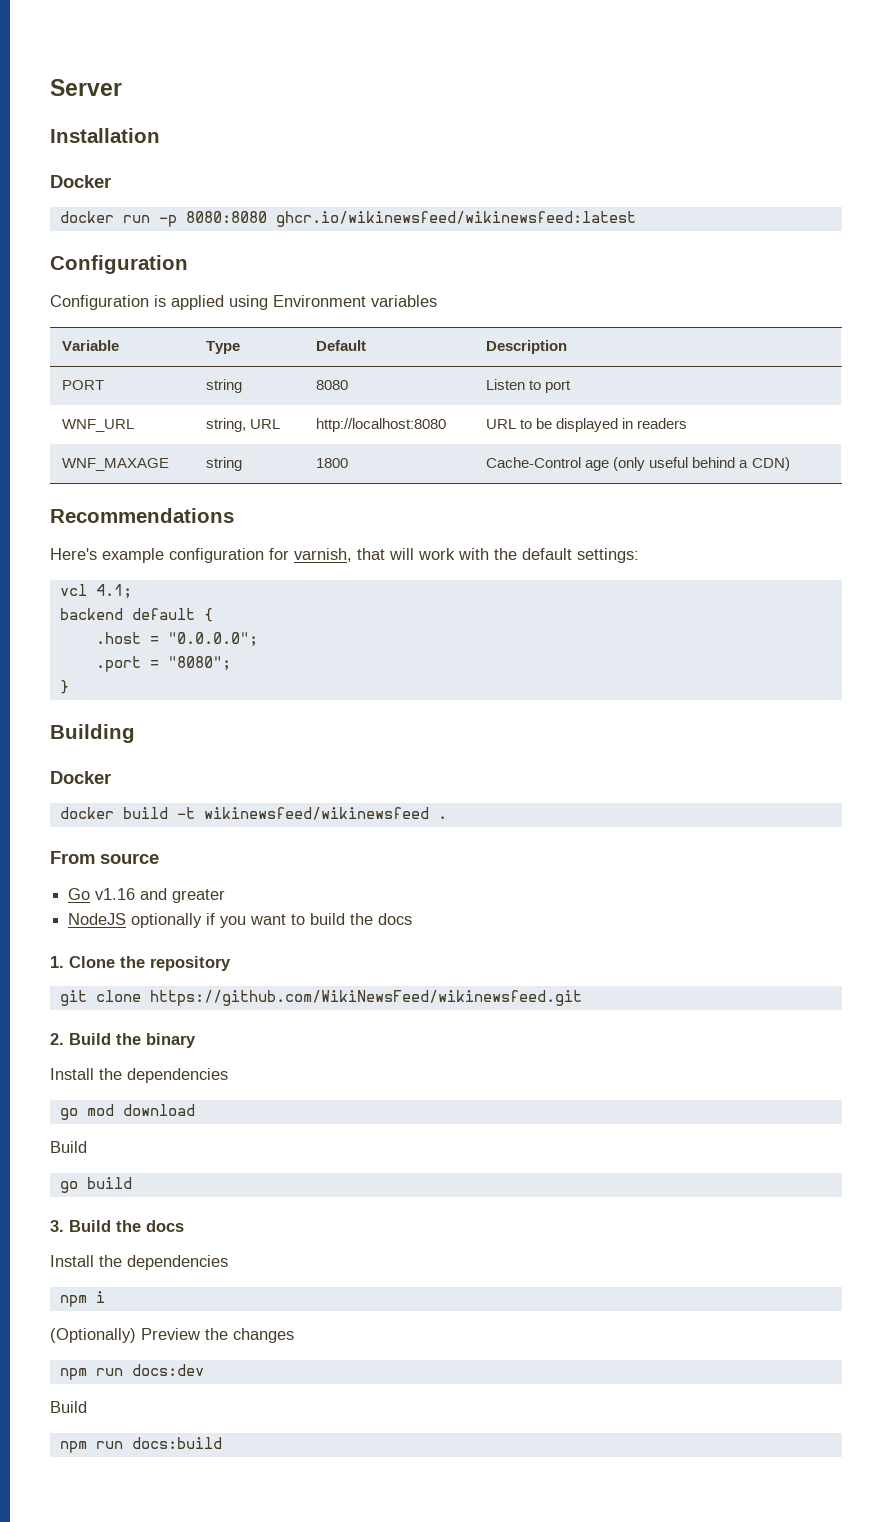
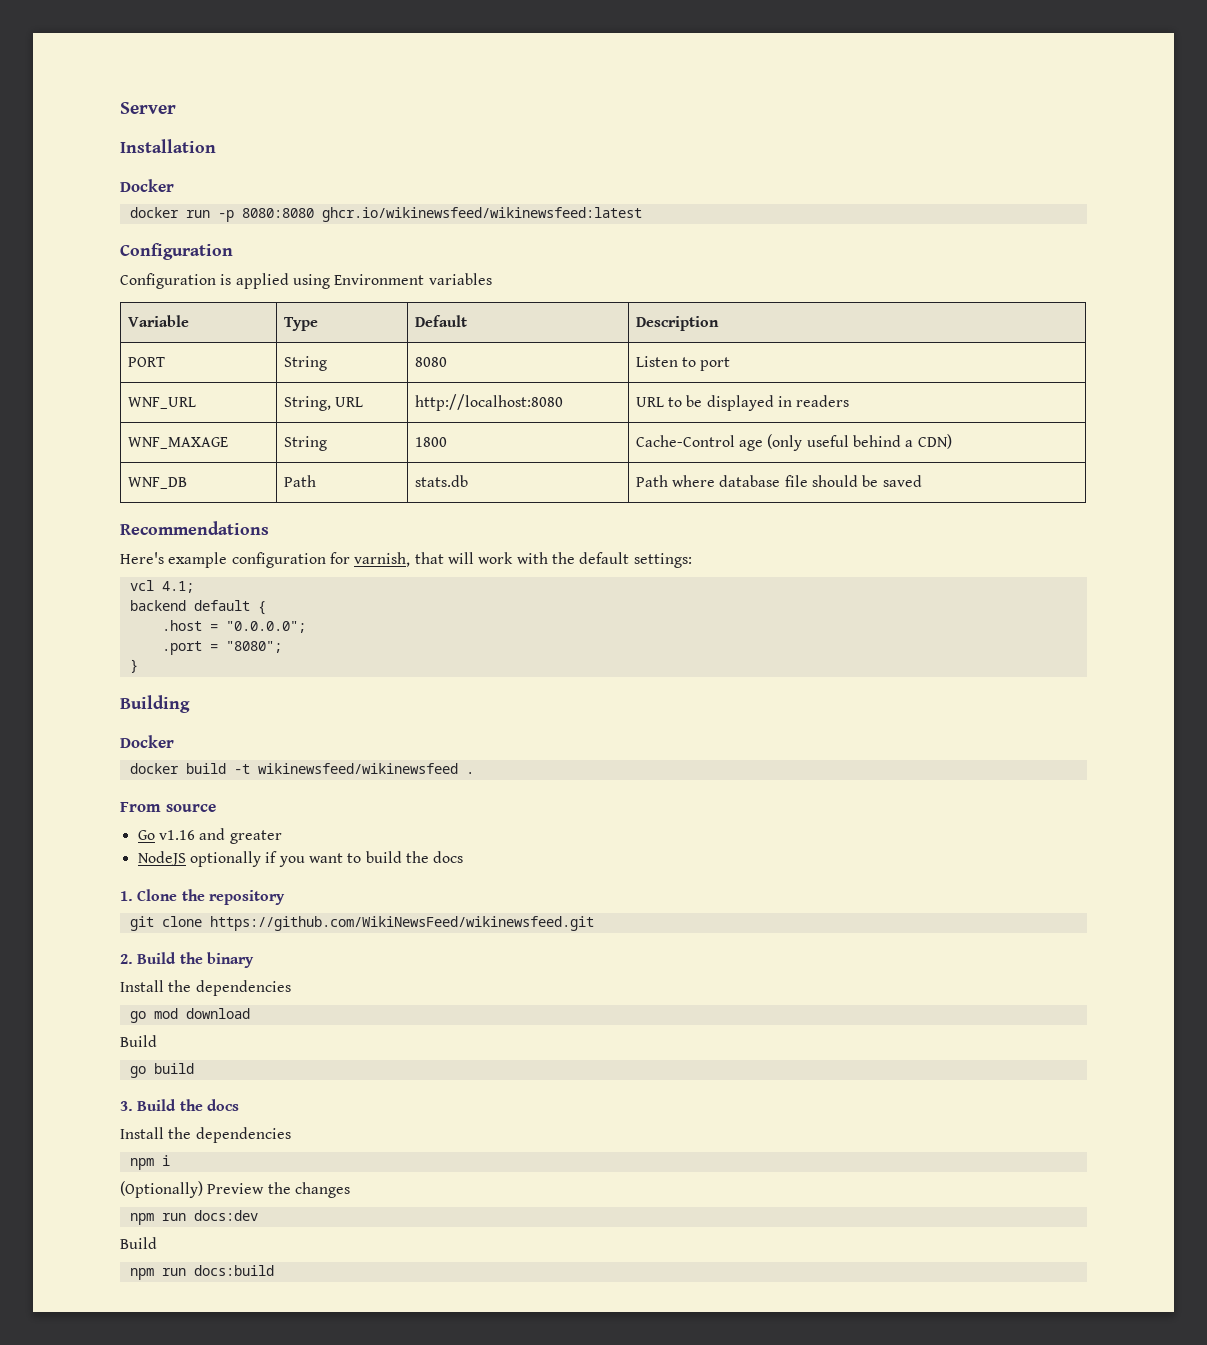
- PORT | string | 8080 | Listen to port
+ PORT | String | 8080 | Listen to port
- WNF_URL | string, URL | http://localhost:8080 | URL to be displayed in readers
+ WNF_URL | String, URL | http://localhost:8080 | URL to be displayed in readers
- WNF_MAXAGE | string | 1800 | Cache-Control age (only useful behind a CDN)
+ WNF_MAXAGE | String | 1800 | Cache-Control age (only useful behind a CDN)
+ WNF_DB | Path | stats.db | Path where database file should be saved

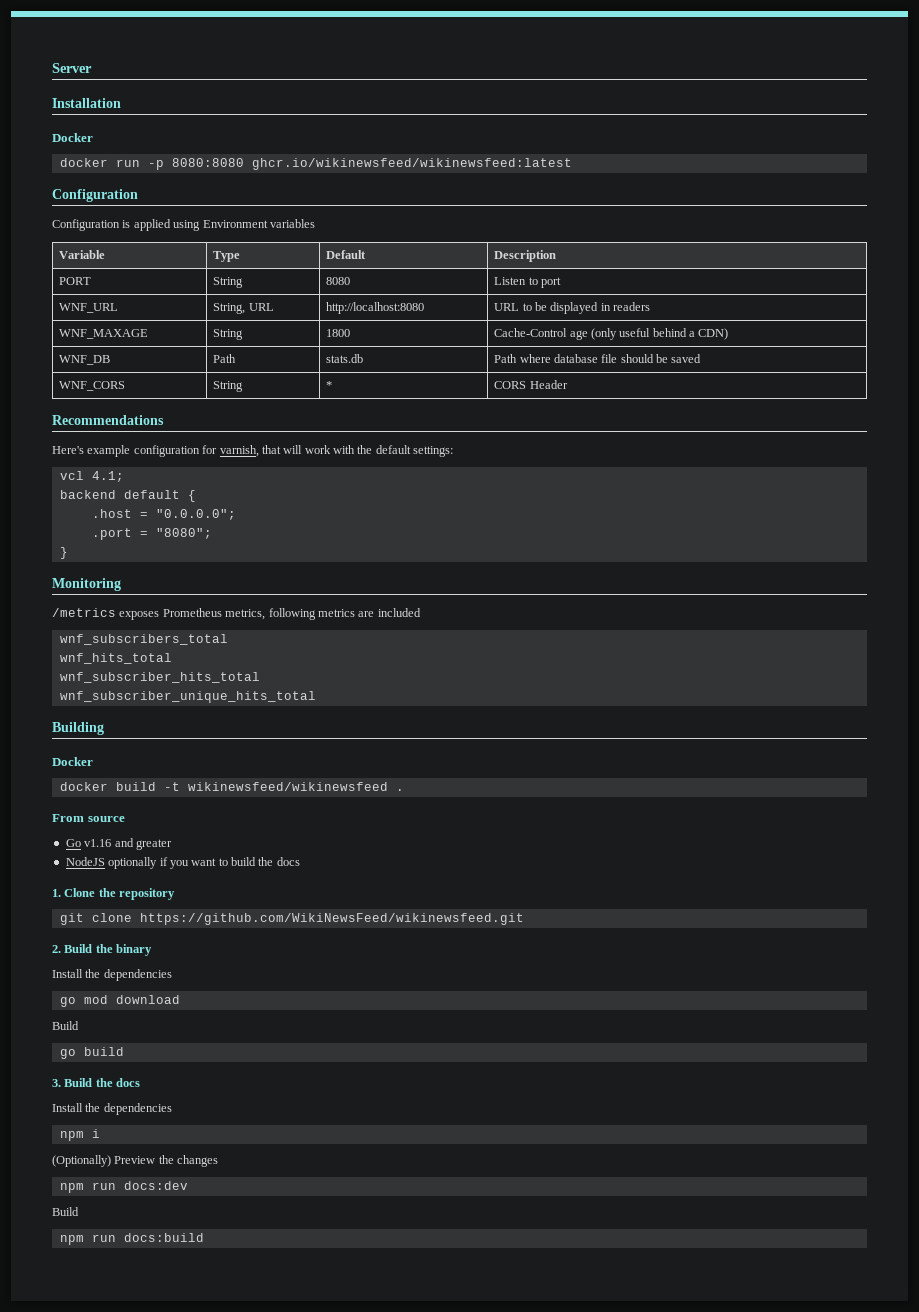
+ WNF_CORS | String | * | CORS Header
+ Monitoring
+ /metrics exposes Prometheus metrics, following metrics are included
+ wnf_subscribers_total
+ wnf_hits_total
+ wnf_subscriber_hits_total
+ wnf_subscriber_unique_hits_total

